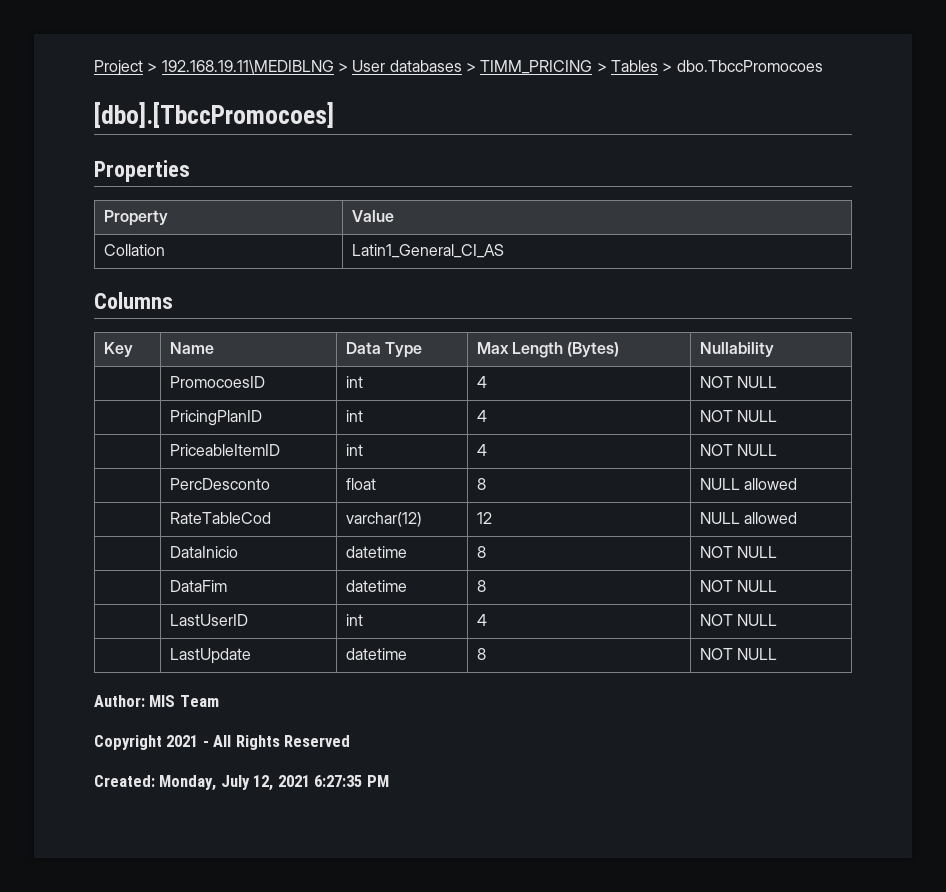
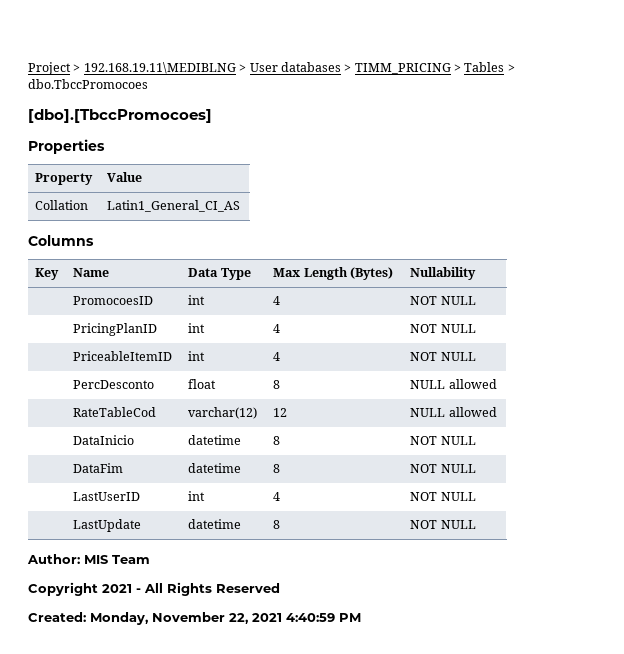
- Created: Monday, July 12, 2021 6:27:35 PM
+ Created: Monday, November 22, 2021 4:40:59 PM

